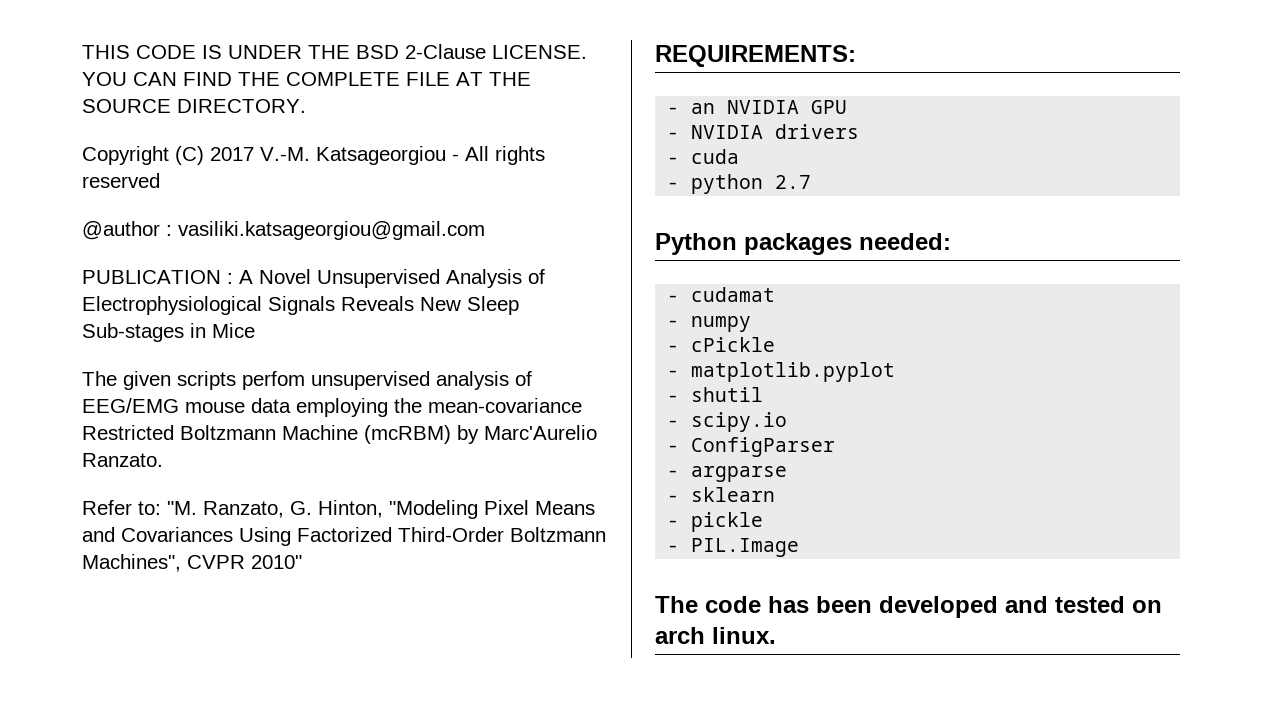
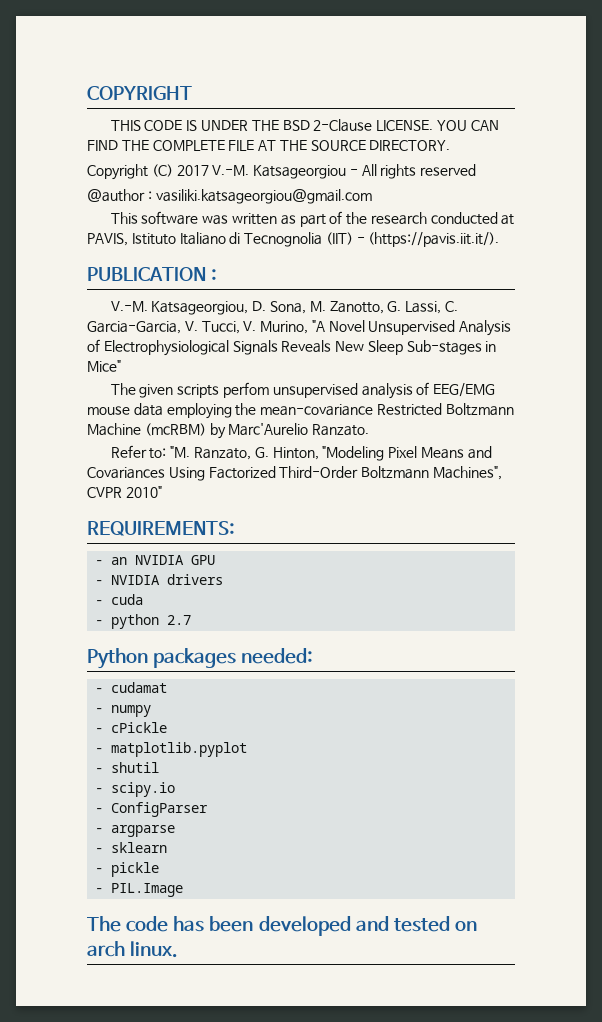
+ COPYRIGHT
- PUBLICATION : A Novel Unsupervised Analysis of Electrophysiological Signals Reveals New Sleep Sub-stages in Mice
+ This software was written as part of the research conducted at PAVIS, Istituto Italiano di Tecnognolia (IIT) - (https://pavis.iit.it/).
+ PUBLICATION :
+ V.-M. Katsageorgiou, D. Sona, M. Zanotto, G. Lassi, C. Garcia-Garcia, V. Tucci, V. Murino, "A Novel Unsupervised Analysis of Electrophysiological Signals Reveals New Sleep Sub-stages in Mice"

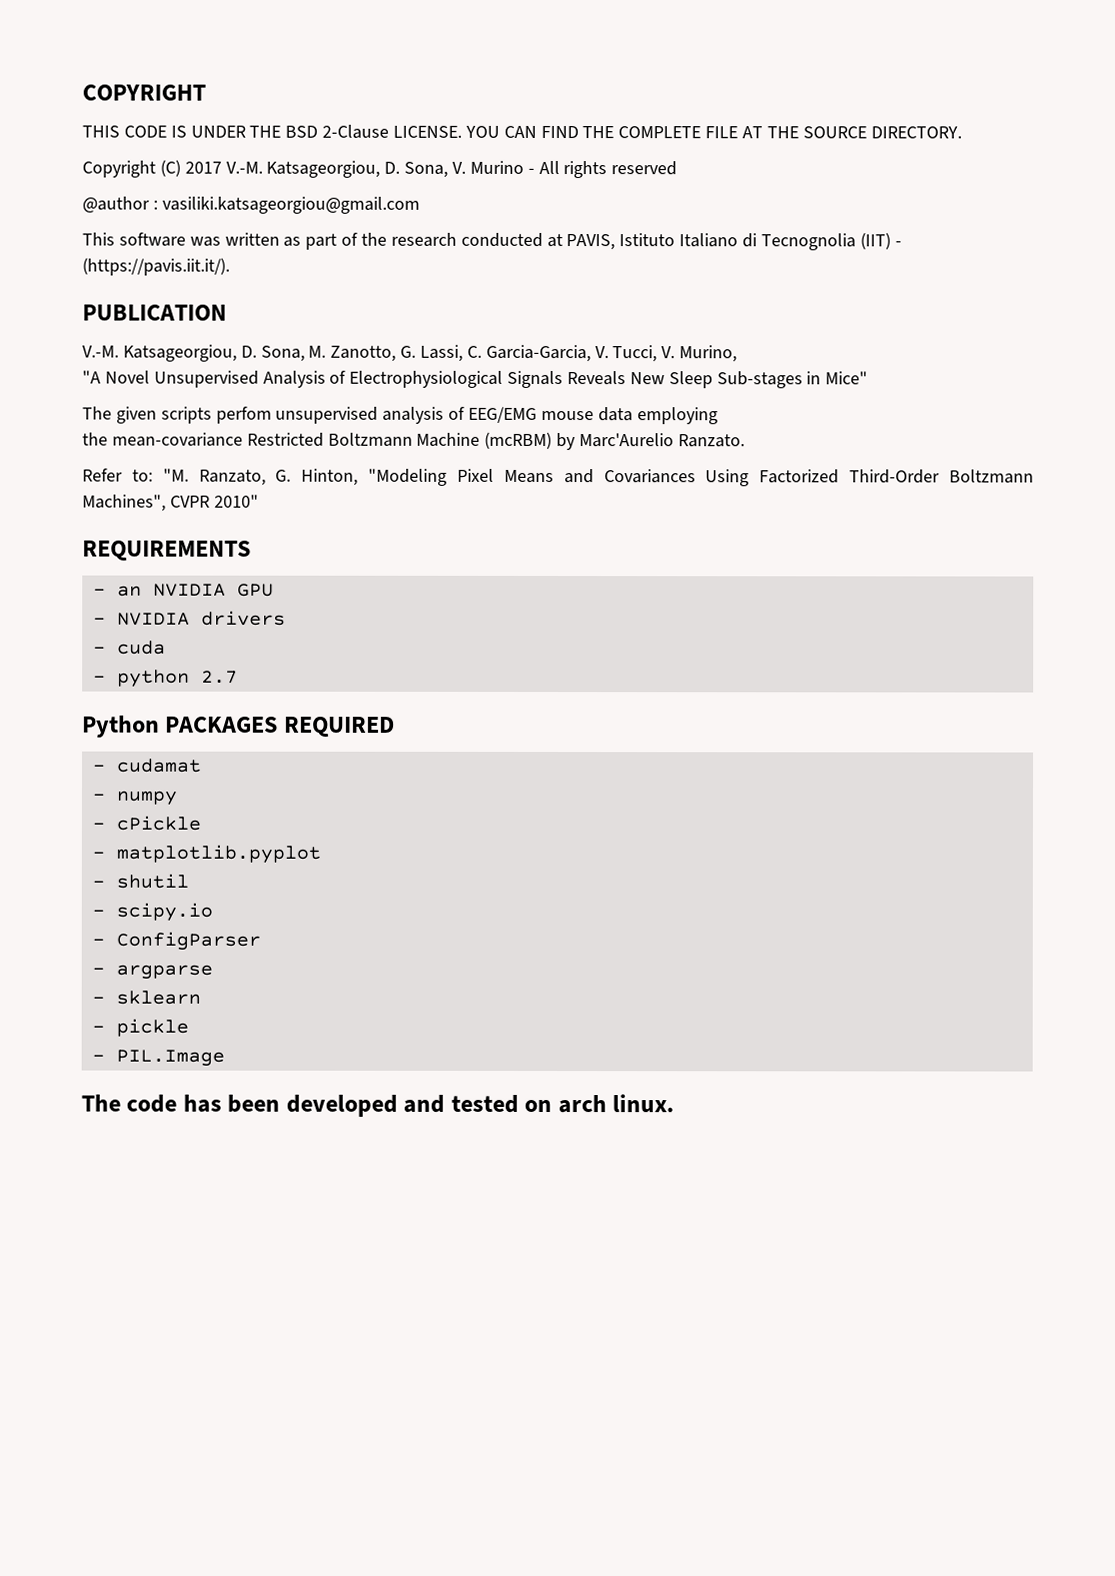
- Copyright (C) 2017 V.-M. Katsageorgiou - All rights reserved
+ Copyright (C) 2017 V.-M. Katsageorgiou, D. Sona, V. Murino - All rights reserved
- PUBLICATION :
+ PUBLICATION
- V.-M. Katsageorgiou, D. Sona, M. Zanotto, G. Lassi, C. Garcia-Garcia, V. Tucci, V. Murino, "A Novel Unsupervised Analysis of Electrophysiological Signals Reveals New Sleep Sub-stages in Mice"
+ V.-M. Katsageorgiou, D. Sona, M. Zanotto, G. Lassi, C. Garcia-Garcia, V. Tucci, V. Murino,
+ "A Novel Unsupervised Analysis of Electrophysiological Signals Reveals New Sleep Sub-stages in Mice"
- The given scripts perfom unsupervised analysis of EEG/EMG mouse data employing the mean-covariance Restricted Boltzmann Machine (mcRBM) by Marc'Aurelio Ranzato.
+ The given scripts perfom unsupervised analysis of EEG/EMG mouse data employing
+ the mean-covariance Restricted Boltzmann Machine (mcRBM) by Marc'Aurelio Ranzato.
- REQUIREMENTS:
+ REQUIREMENTS
- Python packages needed:
+ Python PACKAGES REQUIRED

